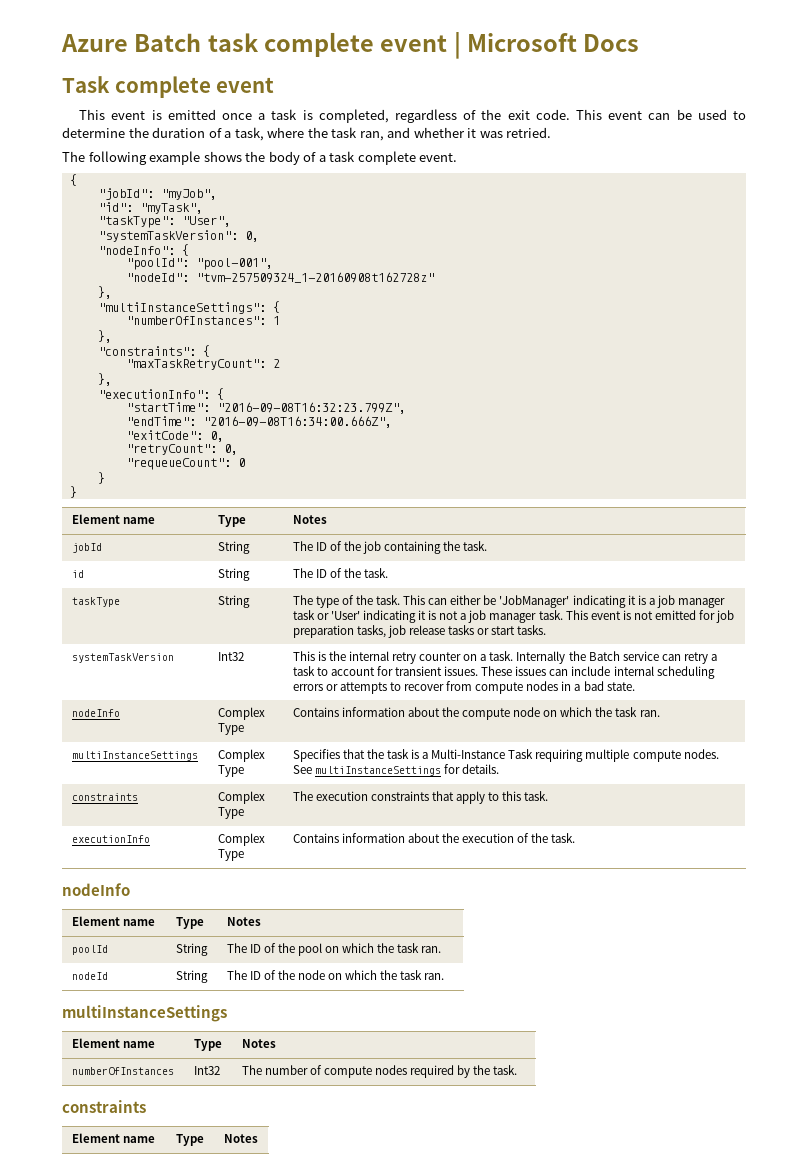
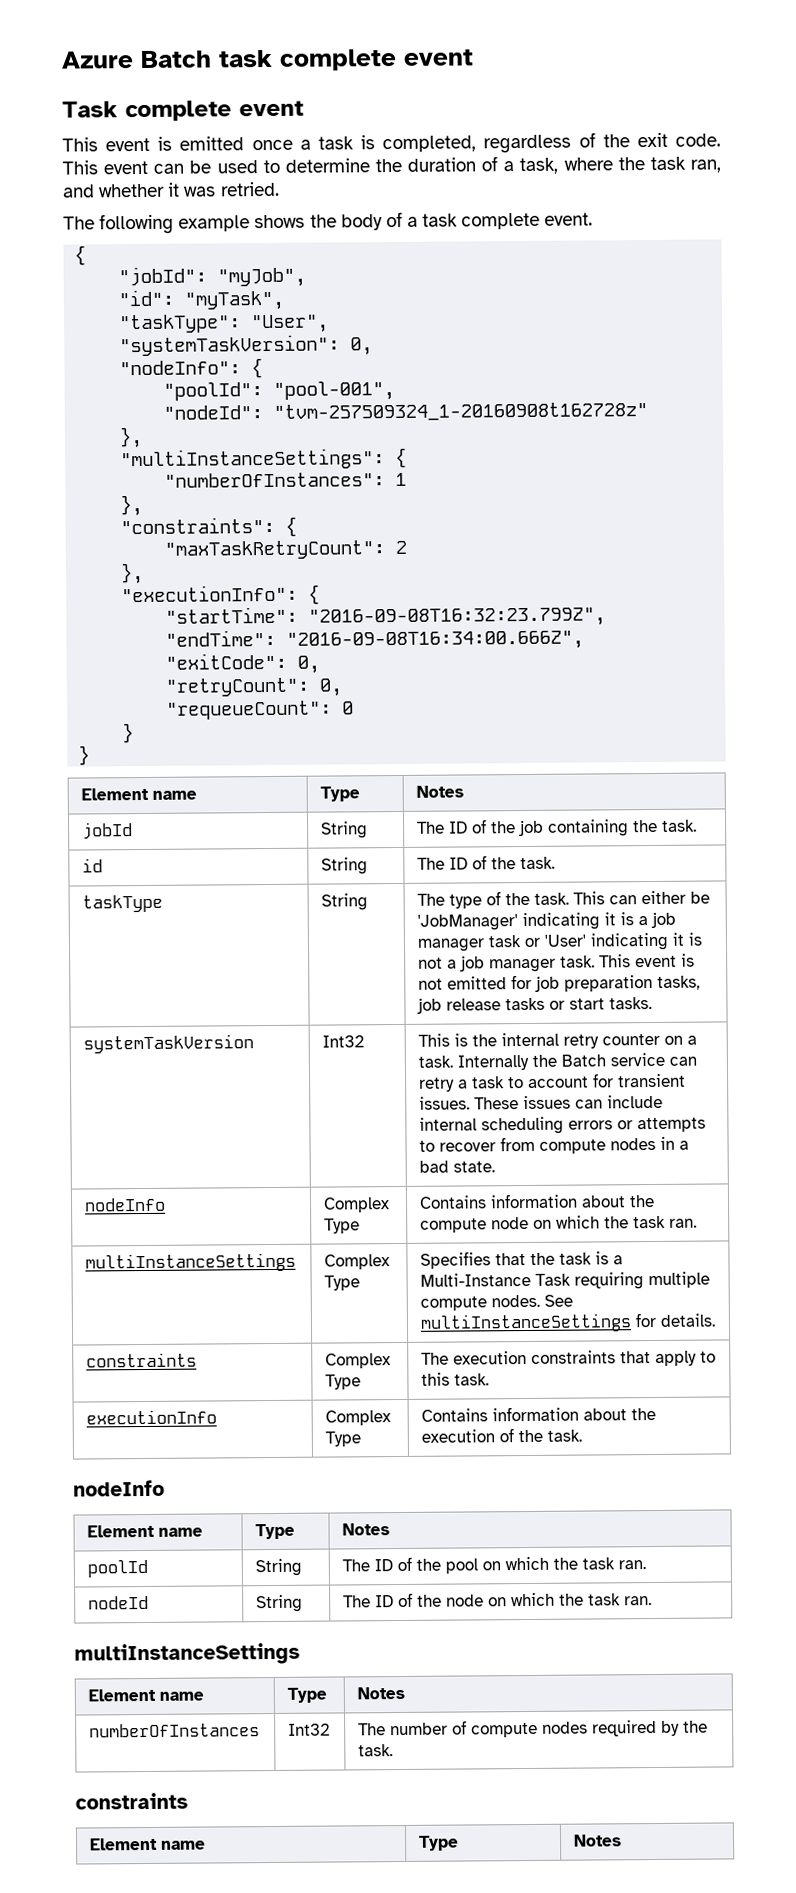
- Azure Batch task complete event | Microsoft Docs
+ Azure Batch task complete event

